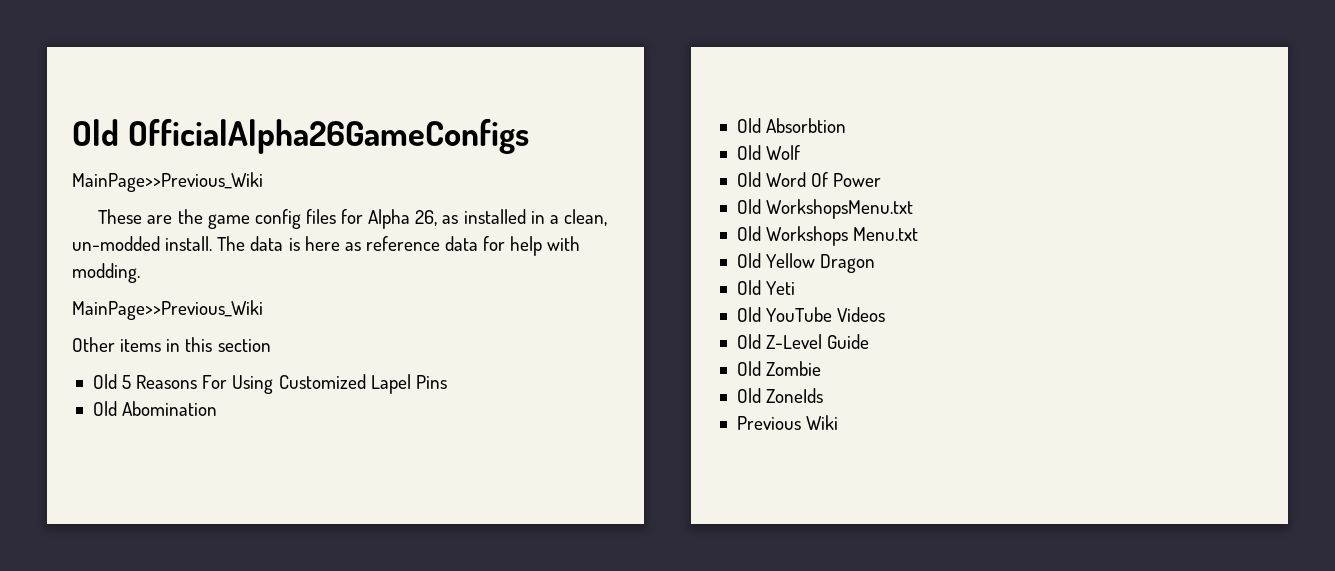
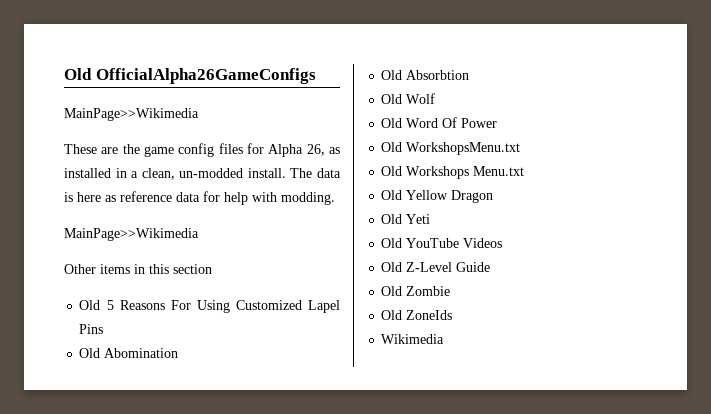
  Old OfficialAlpha26GameConfigs
- MainPage>>Previous_Wiki
+ MainPage>>Wikimedia
  The data is here as reference data for help with modding.
- MainPage>>Previous_Wiki
+ MainPage>>Wikimedia
- Previous Wiki
+ Wikimedia

